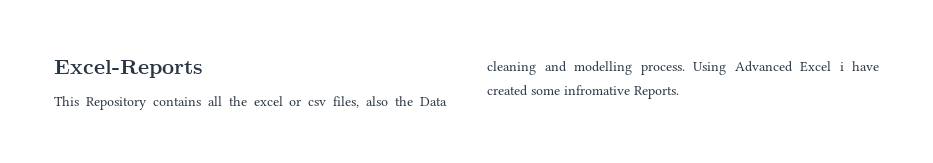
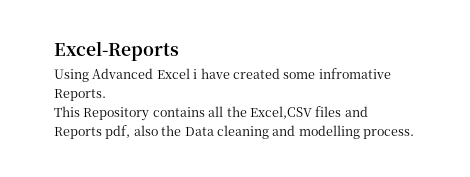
- This Repository contains all the excel or csv files, also the Data cleaning and modelling process.
+ This Repository contains all the Excel,CSV files and Reports pdf, also the Data cleaning and modelling process.

